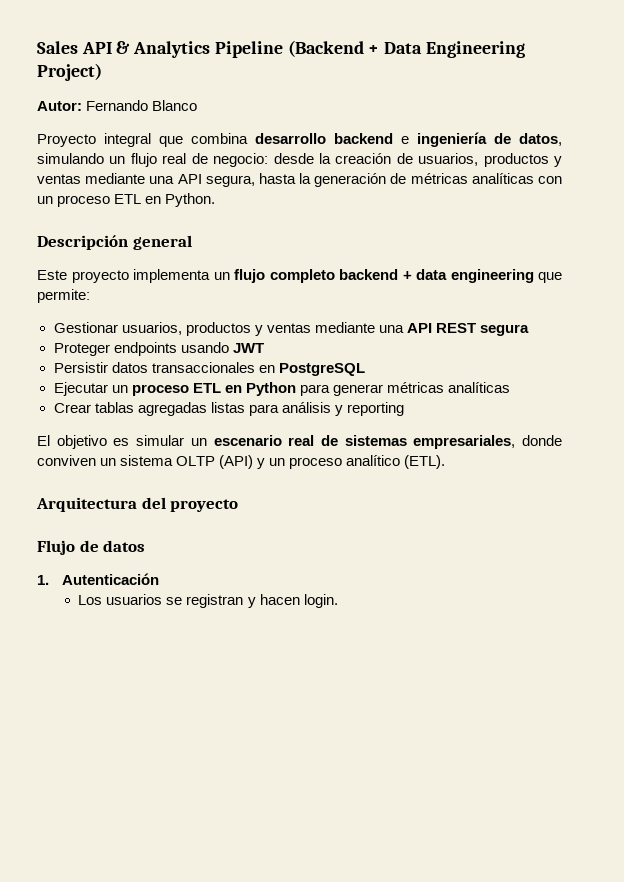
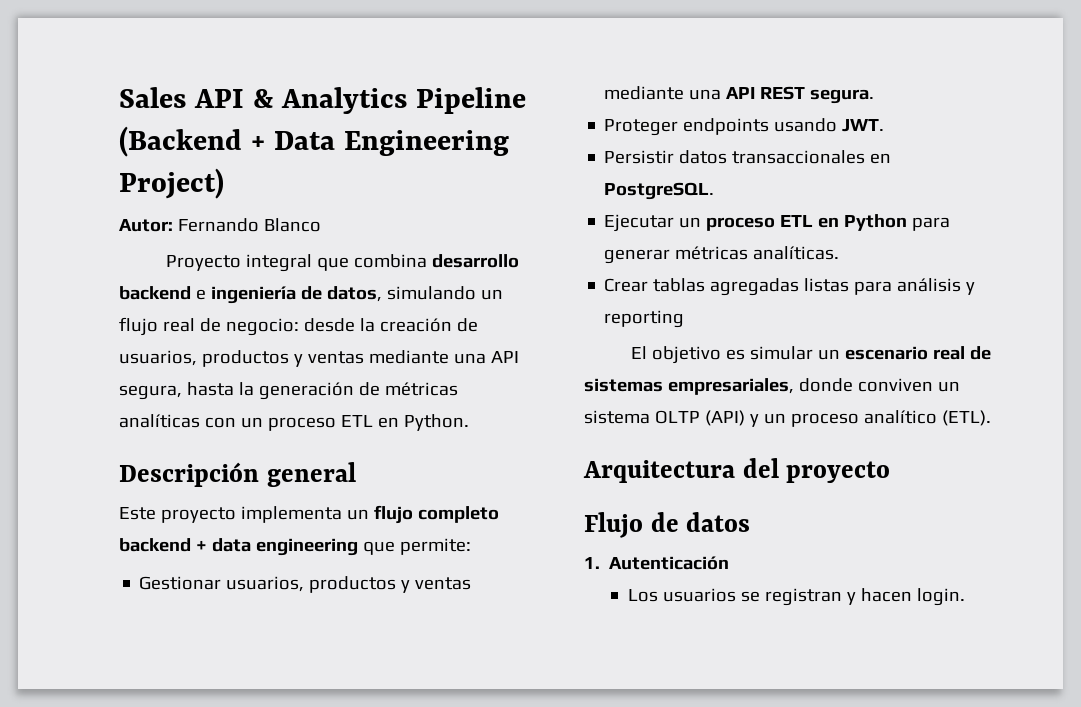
- Gestionar usuarios, productos y ventas mediante una API REST segura
+ Gestionar usuarios, productos y ventas mediante una API REST segura.
- Proteger endpoints usando JWT
+ Proteger endpoints usando JWT.
- Persistir datos transaccionales en PostgreSQL
+ Persistir datos transaccionales en PostgreSQL.
- Ejecutar un proceso ETL en Python para generar métricas analíticas
+ Ejecutar un proceso ETL en Python para generar métricas analíticas.

